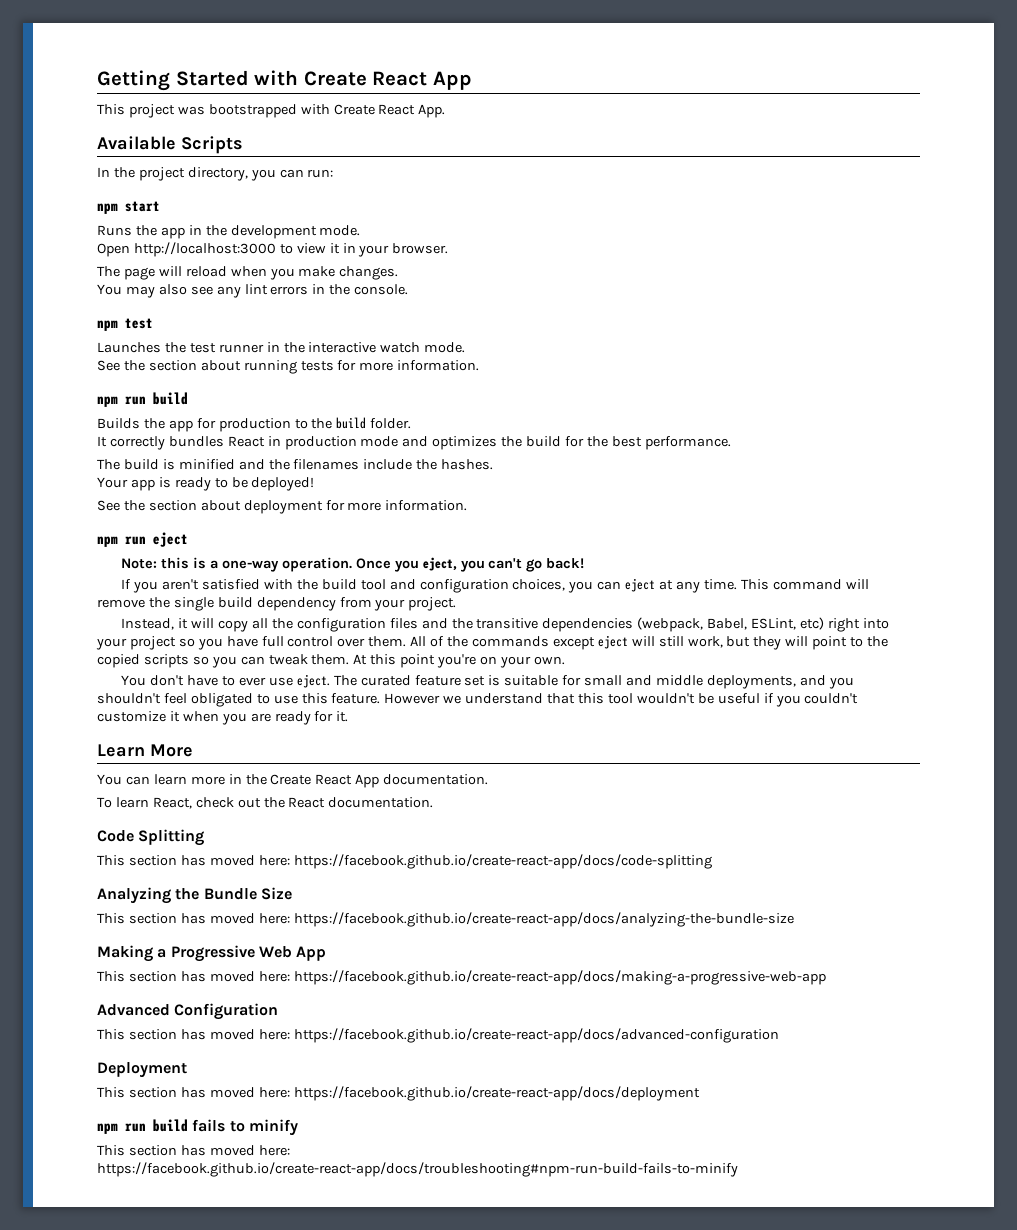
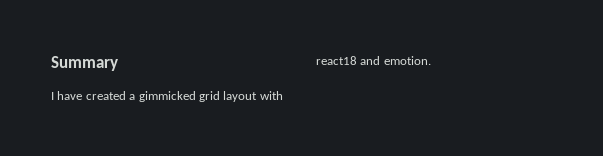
- Getting Started with Create React App
- This project was bootstrapped with Create React App.
- Available Scripts
- In the project directory, you can run:
- npm start
- Runs the app in the development mode.
- Open http://localhost:3000 to view it in your browser.
- The page will reload when you make changes.
- You may also see any lint errors in the console.
- npm test
- Launches the test runner in the interactive watch mode.
- See the section about running tests for more information.
- npm run build
- Builds the app for production to the build folder.
- It correctly bundles React in production mode and optimizes the build for the best performance.
- The build is minified and the filenames include the hashes.
- Your app is ready to be deployed!
- See the section about deployment for more information.
- npm run eject
- Note: this is a one-way operation. Once you eject, you can't go back!
- If you aren't satisfied with the build tool and configuration choices, you can eject at any time. This command will remove the single build dependency from your project.
- Instead, it will copy all the configuration files and the transitive dependencies (webpack, Babel, ESLint, etc) right into your project so you have full control over them. All of the commands except eject will still work, but they will point to the copied scripts so you can tweak them. At this point you're on your own.
- You don't have to ever use eject. The curated feature set is suitable for small and middle deployments, and you shouldn't feel obligated to use this feature. However we understand that this tool wouldn't be useful if you couldn't customize it when you are ready for it.
- Learn More
- You can learn more in the Create React App documentation.
- To learn React, check out the React documentation.
- Code Splitting
- This section has moved here: https://facebook.github.io/create-react-app/docs/code-splitting
- Analyzing the Bundle Size
- This section has moved here: https://facebook.github.io/create-react-app/docs/analyzing-the-bundle-size
- Making a Progressive Web App
- This section has moved here: https://facebook.github.io/create-react-app/docs/making-a-progressive-web-app
- Advanced Configuration
- This section has moved here: https://facebook.github.io/create-react-app/docs/advanced-configuration
- Deployment
- This section has moved here: https://facebook.github.io/create-react-app/docs/deployment
- npm run build fails to minify
- This section has moved here: https://facebook.github.io/create-react-app/docs/troubleshooting#npm-run-build-fails-to-minify
+ Summary
+ I have created a gimmicked grid layout with react18 and emotion.

